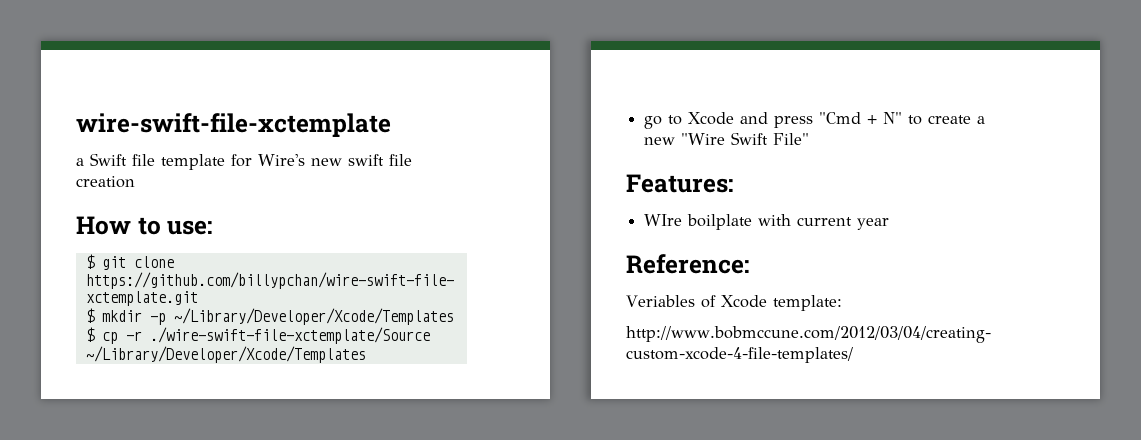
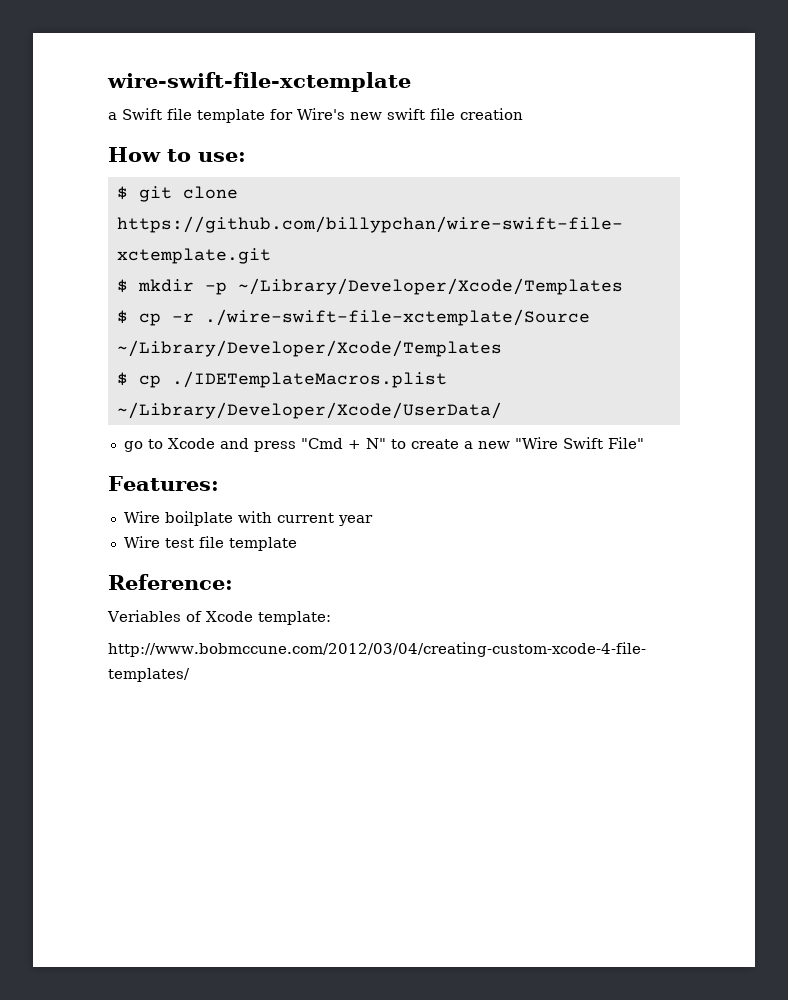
+ $ cp ./IDETemplateMacros.plist ~/Library/Developer/Xcode/UserData/
- WIre boilplate with current year
+ Wire boilplate with current year
+ Wire test file template

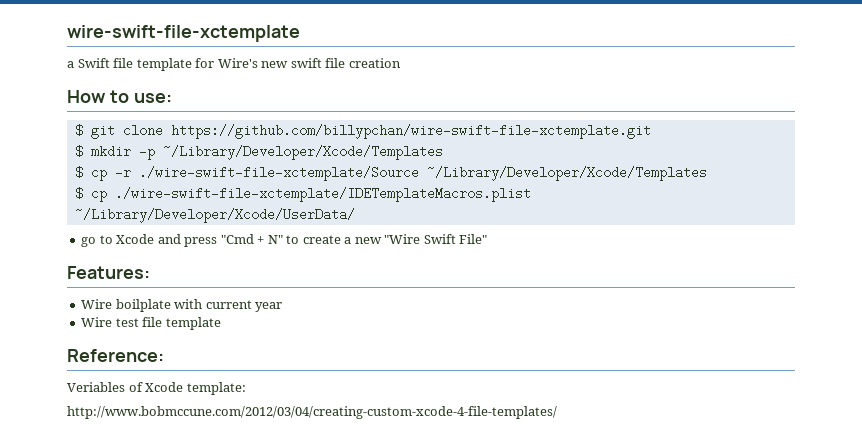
- $ cp ./IDETemplateMacros.plist ~/Library/Developer/Xcode/UserData/
+ $ cp ./wire-swift-file-xctemplate/IDETemplateMacros.plist ~/Library/Developer/Xcode/UserData/

